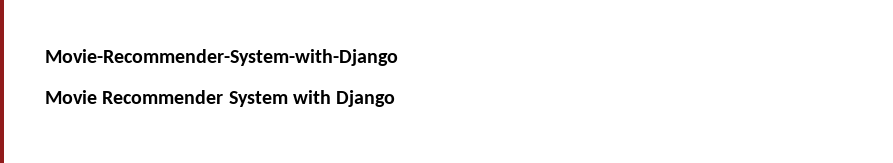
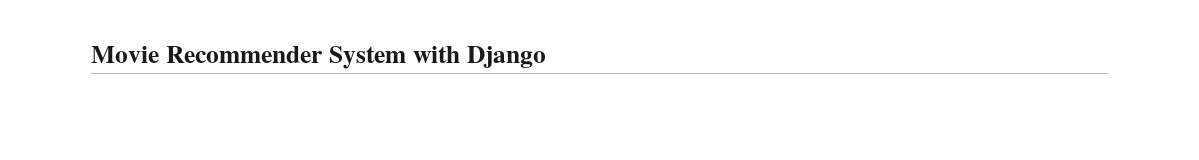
- Movie-Recommender-System-with-Django

